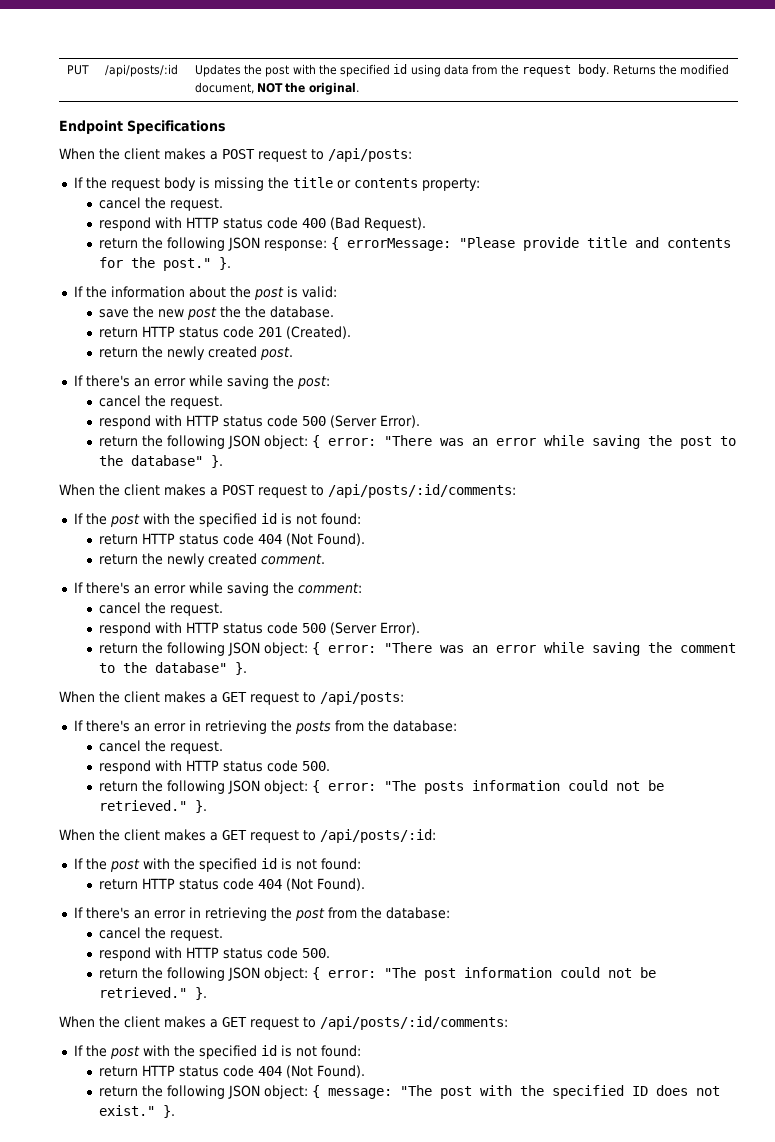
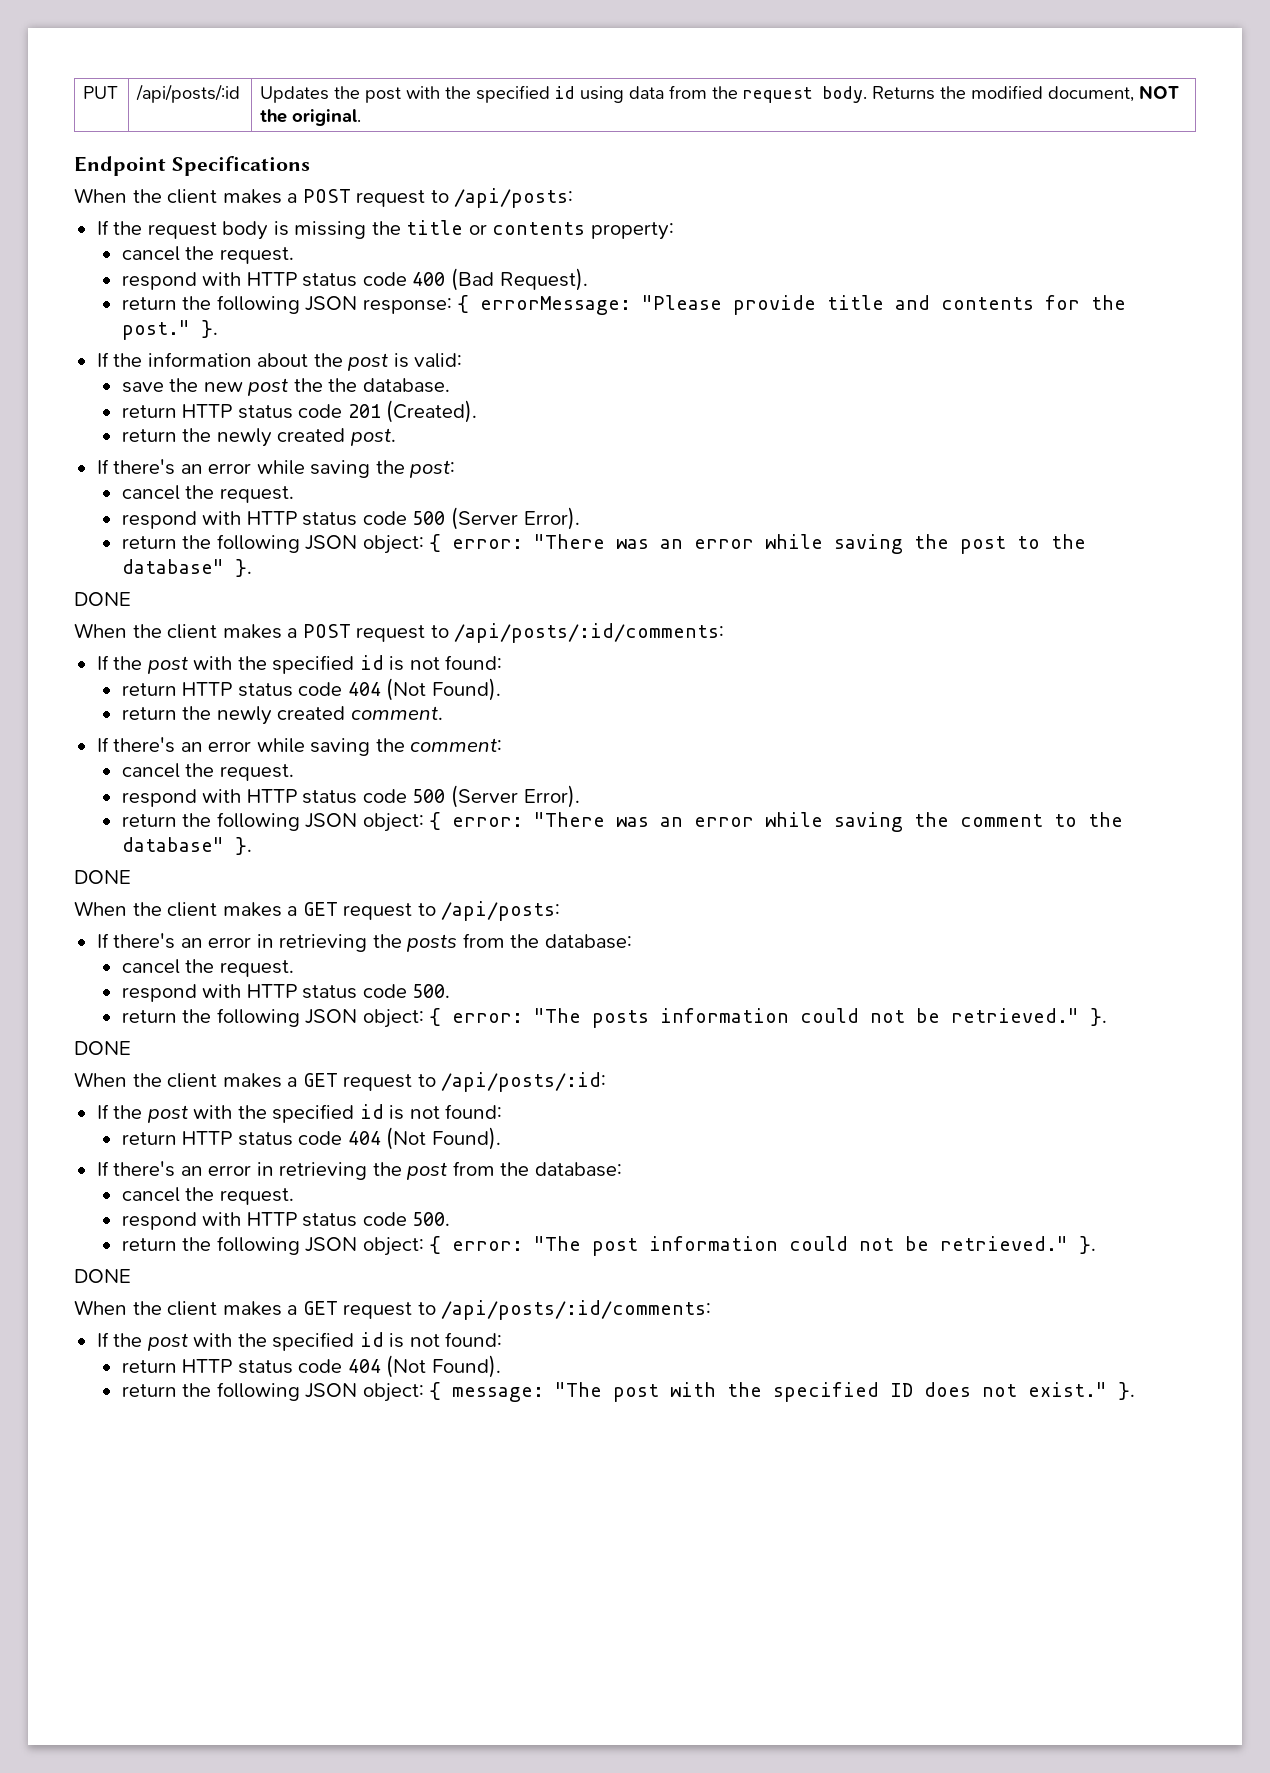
  return the following JSON object: { error: "There was an error while saving the post to the database" }.
+ DONE
  return the following JSON object: { error: "There was an error while saving the comment to the database" }.
+ DONE
  return the following JSON object: { error: "The posts information could not be retrieved." }.
+ DONE
  return the following JSON object: { error: "The post information could not be retrieved." }.
+ DONE

